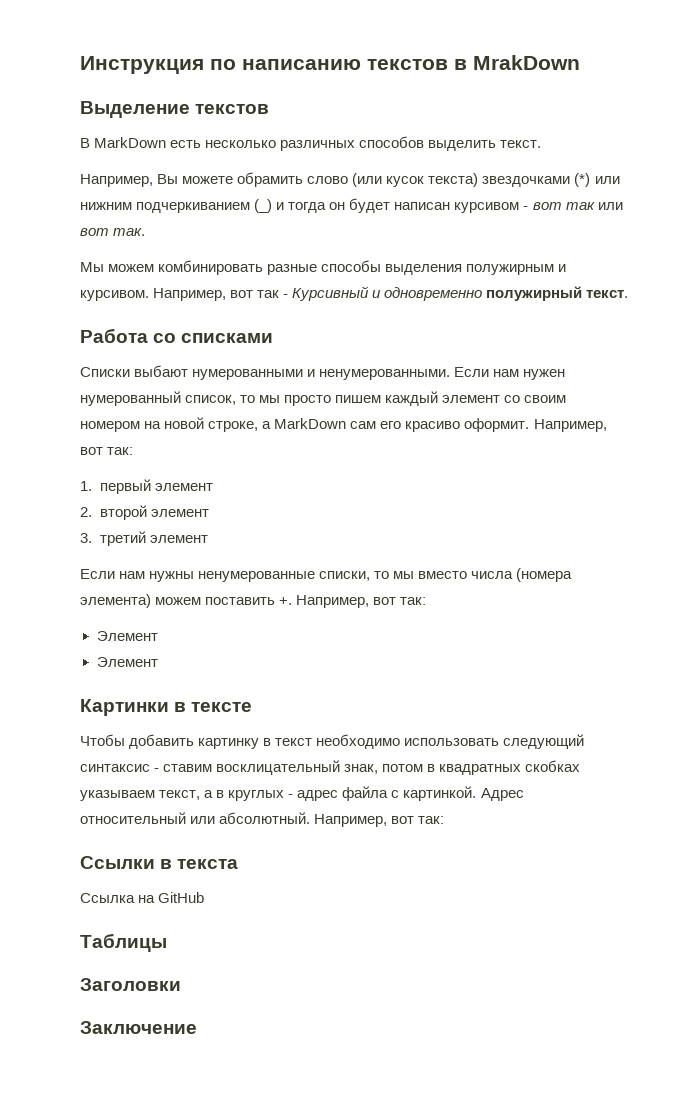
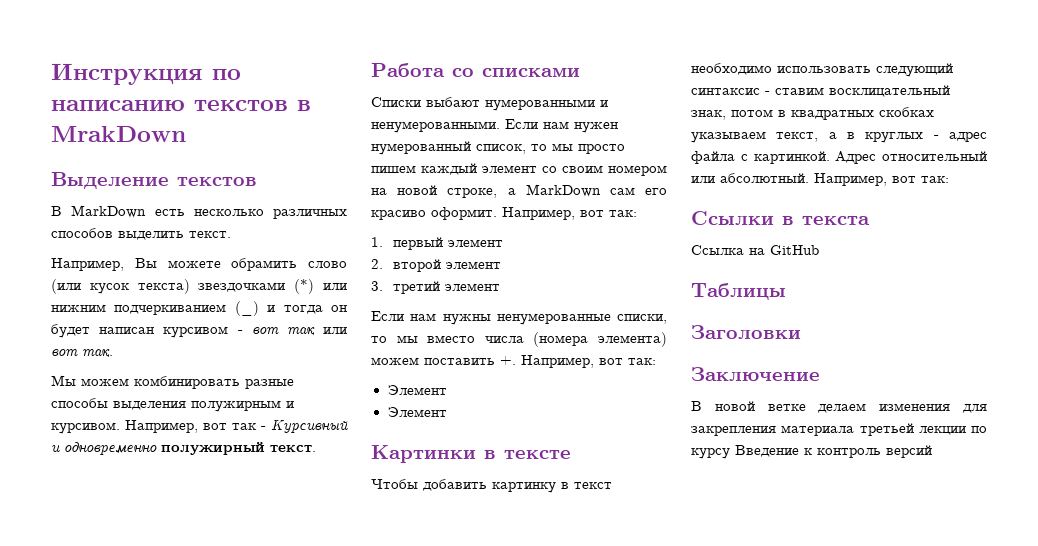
+ В новой ветке делаем изменения для закрепления материала третьей лекции по курсу Введение к контроль версий

